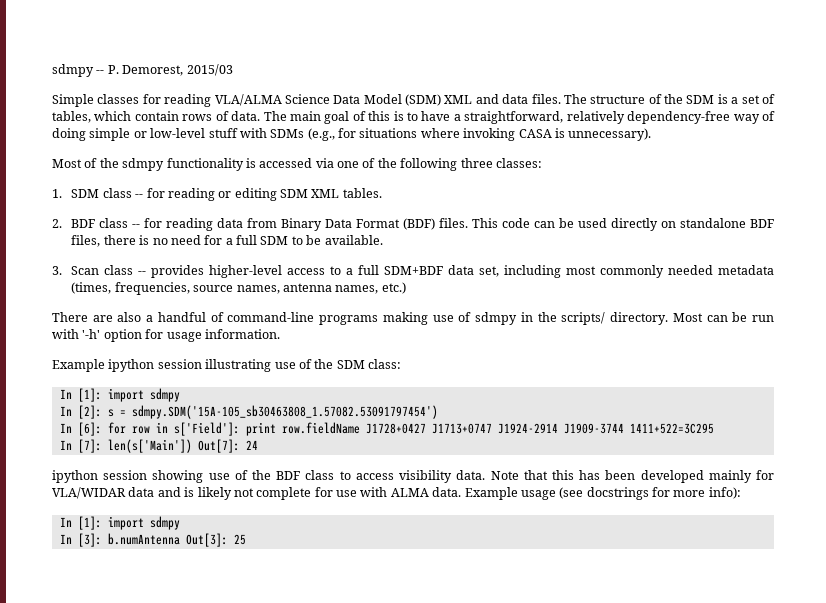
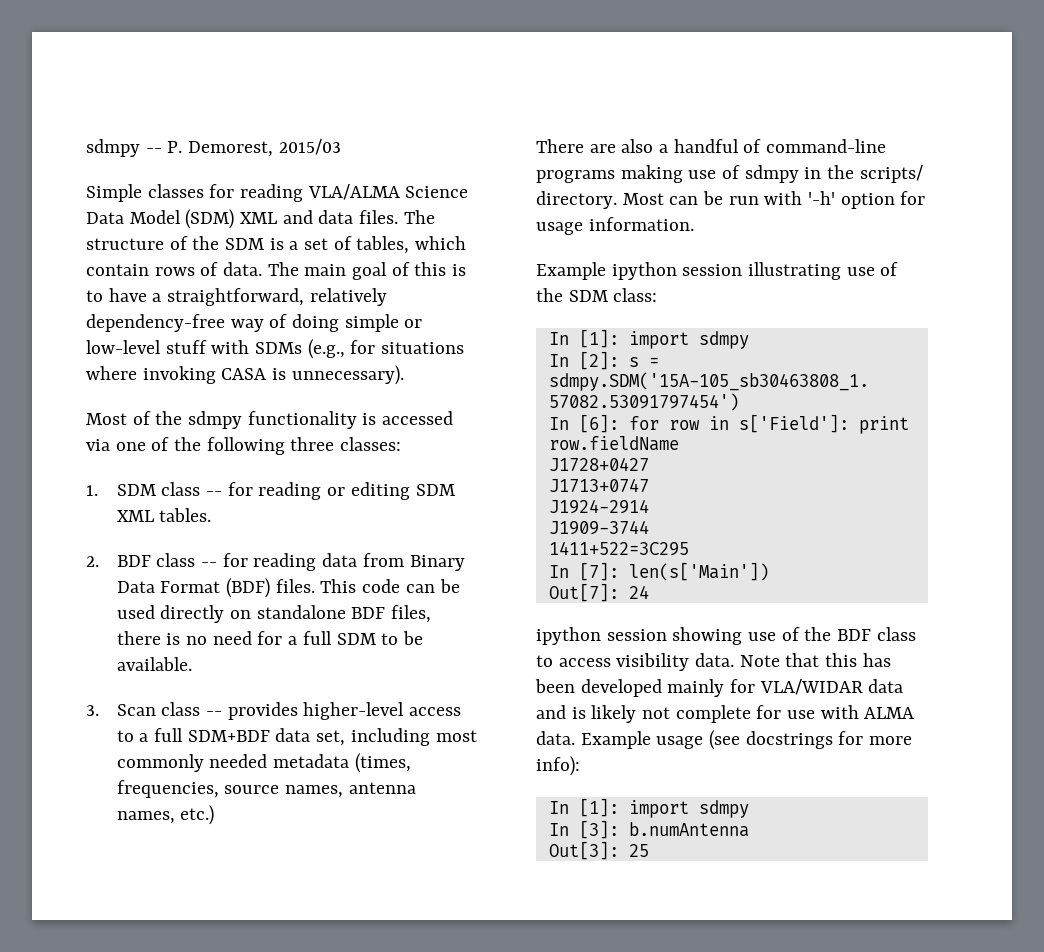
- In [6]: for row in s['Field']: print row.fieldName J1728+0427 J1713+0747 J1924-2914 J1909-3744 1411+522=3C295
+ In [6]: for row in s['Field']: print row.fieldName
+ J1728+0427
+ J1713+0747
+ J1924-2914
+ J1909-3744
+ 1411+522=3C295
- In [7]: len(s['Main']) Out[7]: 24
+ In [7]: len(s['Main'])
+ Out[7]: 24
- In [3]: b.numAntenna Out[3]: 25
+ In [3]: b.numAntenna
+ Out[3]: 25

